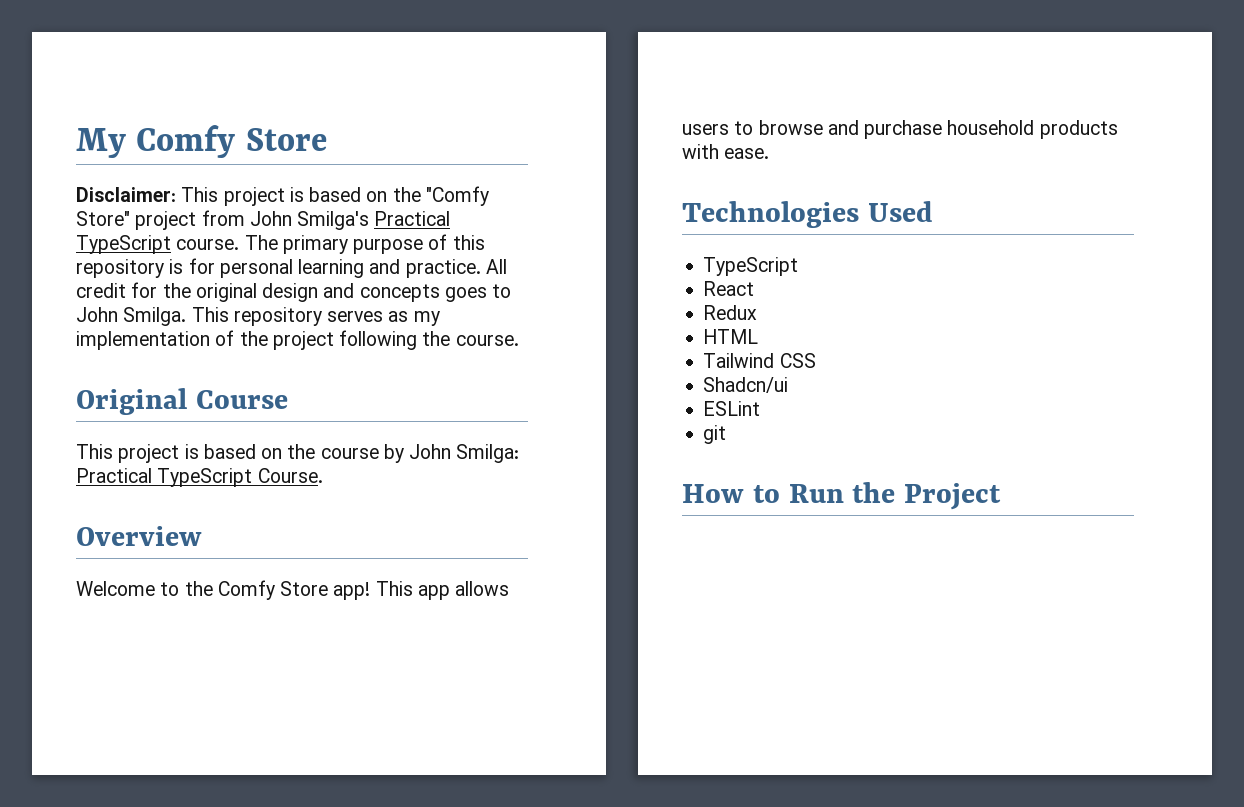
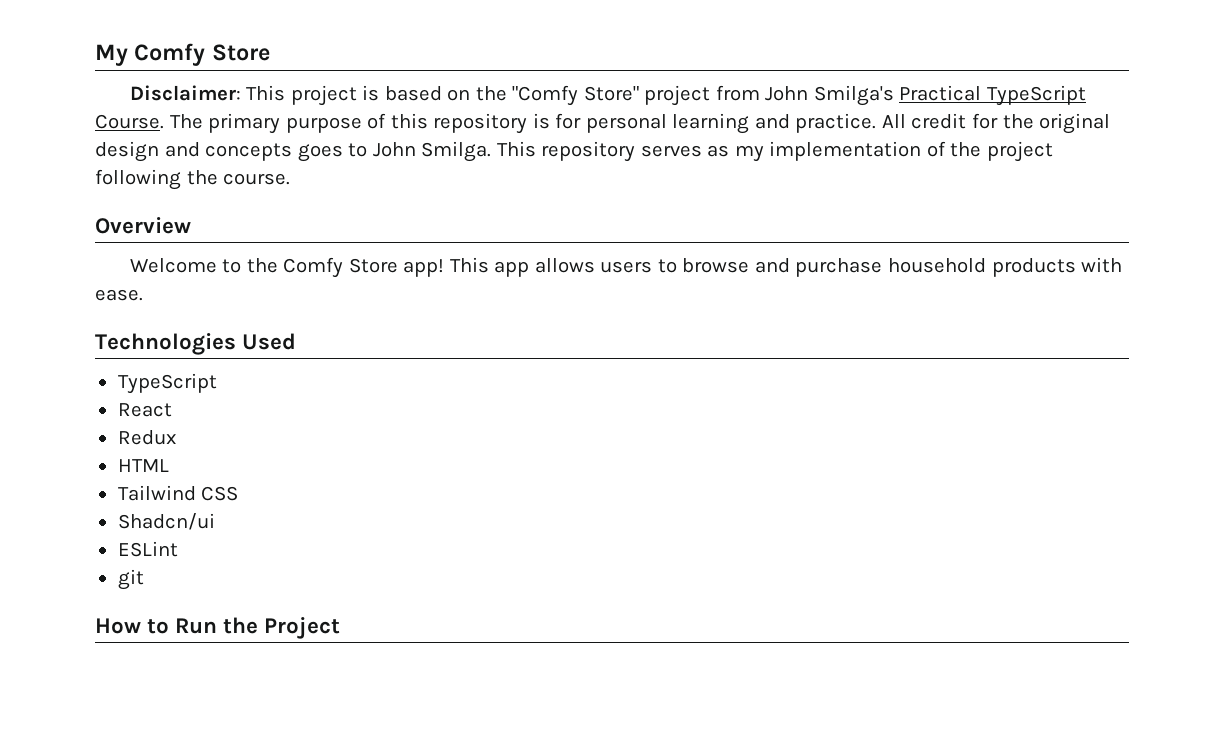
- Disclaimer: This project is based on the "Comfy Store" project from John Smilga's Practical TypeScript course.
+ Disclaimer: This project is based on the "Comfy Store" project from John Smilga's Practical TypeScript Course.
- Original Course
- This project is based on the course by John Smilga: Practical TypeScript Course.

